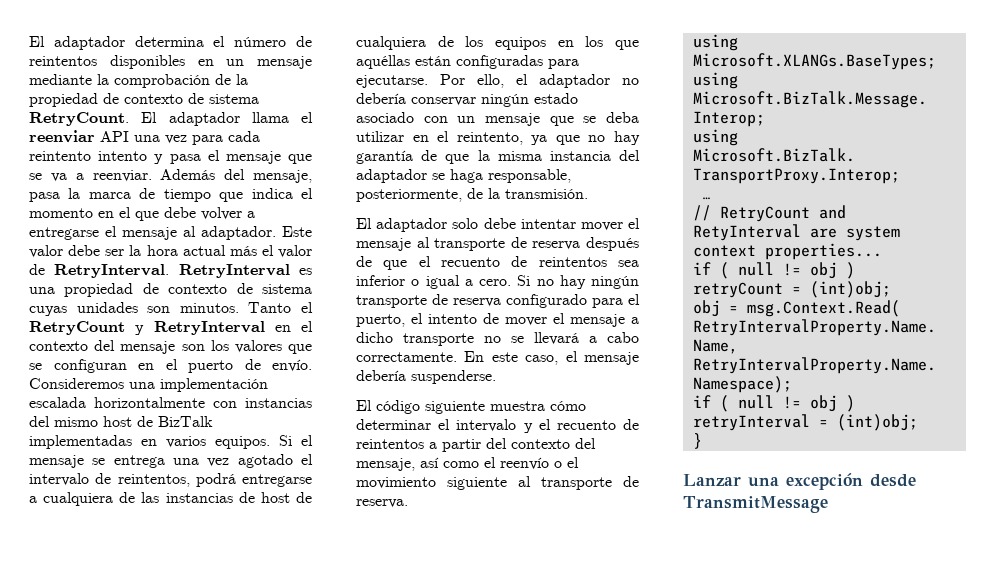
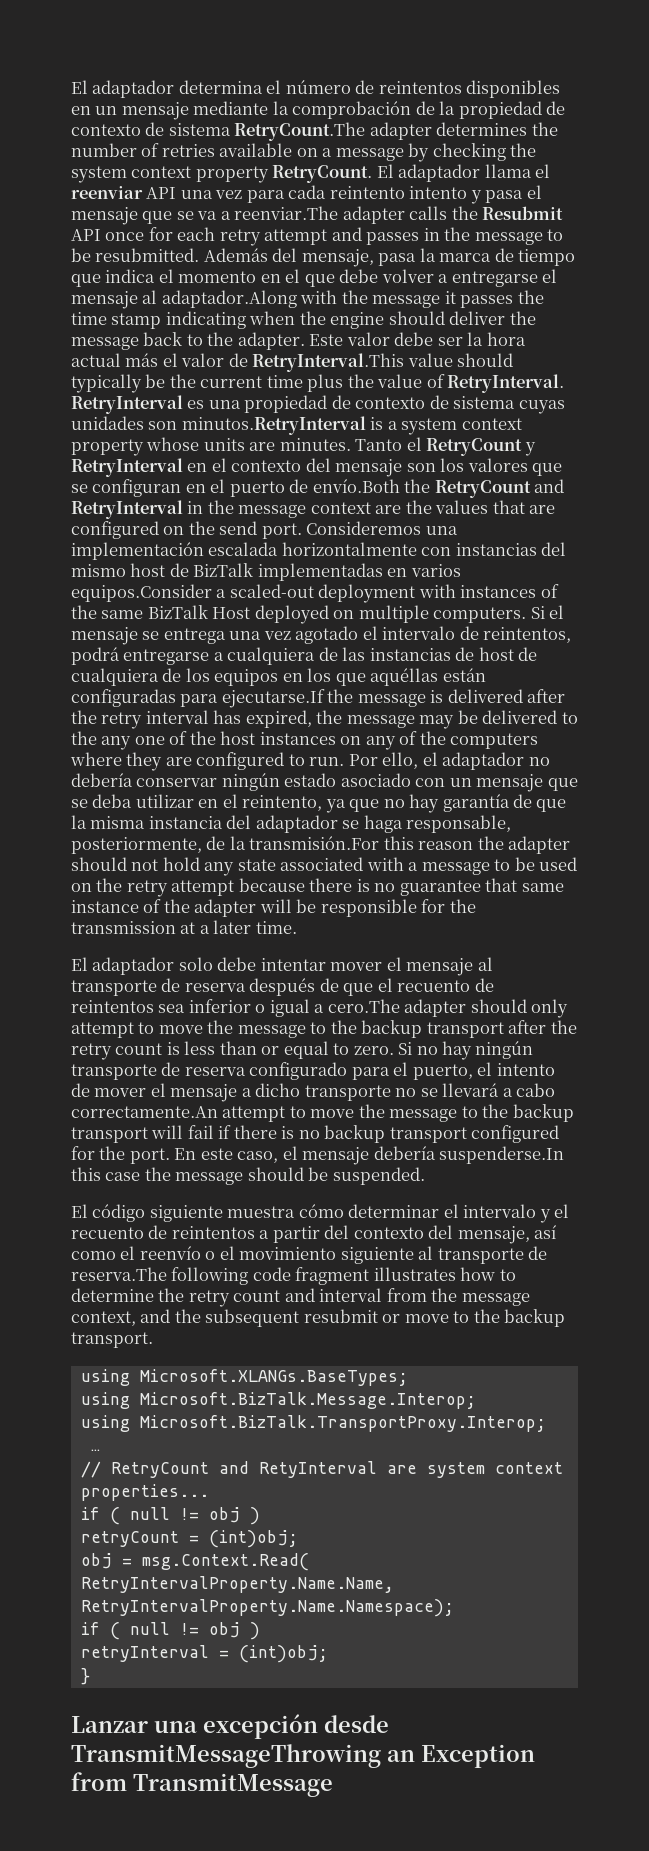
- El adaptador determina el número de reintentos disponibles en un mensaje mediante la comprobación de la propiedad de contexto de sistema RetryCount.
+ El adaptador determina el número de reintentos disponibles en un mensaje mediante la comprobación de la propiedad de contexto de sistema RetryCount.The adapter determines the number of retries available on a message by checking the system context property RetryCount.
- El adaptador llama el reenviar API una vez para cada reintento intento y pasa el mensaje que se va a reenviar.
+ El adaptador llama el reenviar API una vez para cada reintento intento y pasa el mensaje que se va a reenviar.The adapter calls the Resubmit API once for each retry attempt and passes in the message to be resubmitted.
- Además del mensaje, pasa la marca de tiempo que indica el momento en el que debe volver a entregarse el mensaje al adaptador.
+ Además del mensaje, pasa la marca de tiempo que indica el momento en el que debe volver a entregarse el mensaje al adaptador.Along with the message it passes the time stamp indicating when the engine should deliver the message back to the adapter.
- Este valor debe ser la hora actual más el valor de RetryInterval.
+ Este valor debe ser la hora actual más el valor de RetryInterval.This value should typically be the current time plus the value of RetryInterval.
- RetryInterval es una propiedad de contexto de sistema cuyas unidades son minutos.
+ RetryInterval es una propiedad de contexto de sistema cuyas unidades son minutos.RetryInterval is a system context property whose units are minutes.
- Tanto el RetryCount y RetryInterval en el contexto del mensaje son los valores que se configuran en el puerto de envío.
+ Tanto el RetryCount y RetryInterval en el contexto del mensaje son los valores que se configuran en el puerto de envío.Both the RetryCount and RetryInterval in the message context are the values that are configured on the send port.
- Consideremos una implementación escalada horizontalmente con instancias del mismo host de BizTalk implementadas en varios equipos.
+ Consideremos una implementación escalada horizontalmente con instancias del mismo host de BizTalk implementadas en varios equipos.Consider a scaled-out deployment with instances of the same BizTalk Host deployed on multiple computers.
- Si el mensaje se entrega una vez agotado el intervalo de reintentos, podrá entregarse a cualquiera de las instancias de host de cualquiera de los equipos en los que aquéllas están configuradas para ejecutarse.
+ Si el mensaje se entrega una vez agotado el intervalo de reintentos, podrá entregarse a cualquiera de las instancias de host de cualquiera de los equipos en los que aquéllas están configuradas para ejecutarse.If the message is delivered after the retry interval has expired, the message may be delivered to the any one of the host instances on any of the computers where they are configured to run.
- Por ello, el adaptador no debería conservar ningún estado asociado con un mensaje que se deba utilizar en el reintento, ya que no hay garantía de que la misma instancia del adaptador se haga responsable, posteriormente, de la transmisión.
+ Por ello, el adaptador no debería conservar ningún estado asociado con un mensaje que se deba utilizar en el reintento, ya que no hay garantía de que la misma instancia del adaptador se haga responsable, posteriormente, de la transmisión.For this reason the adapter should not hold any state associated with a message to be used on the retry attempt because there is no guarantee that same instance of the adapter will be responsible for the transmission at a later time.
- El adaptador solo debe intentar mover el mensaje al transporte de reserva después de que el recuento de reintentos sea inferior o igual a cero.
+ El adaptador solo debe intentar mover el mensaje al transporte de reserva después de que el recuento de reintentos sea inferior o igual a cero.The adapter should only attempt to move the message to the backup transport after the retry count is less than or equal to zero.
- Si no hay ningún transporte de reserva configurado para el puerto, el intento de mover el mensaje a dicho transporte no se llevará a cabo correctamente.
+ Si no hay ningún transporte de reserva configurado para el puerto, el intento de mover el mensaje a dicho transporte no se llevará a cabo correctamente.An attempt to move the message to the backup transport will fail if there is no backup transport configured for the port.
- En este caso, el mensaje debería suspenderse.
+ En este caso, el mensaje debería suspenderse.In this case the message should be suspended.
- El código siguiente muestra cómo determinar el intervalo y el recuento de reintentos a partir del contexto del mensaje, así como el reenvío o el movimiento siguiente al transporte de reserva.
+ El código siguiente muestra cómo determinar el intervalo y el recuento de reintentos a partir del contexto del mensaje, así como el reenvío o el movimiento siguiente al transporte de reserva.The following code fragment illustrates how to determine the retry count and interval from the message context, and the subsequent resubmit or move to the backup transport.
- Lanzar una excepción desde TransmitMessage
+ Lanzar una excepción desde TransmitMessageThrowing an Exception from TransmitMessage

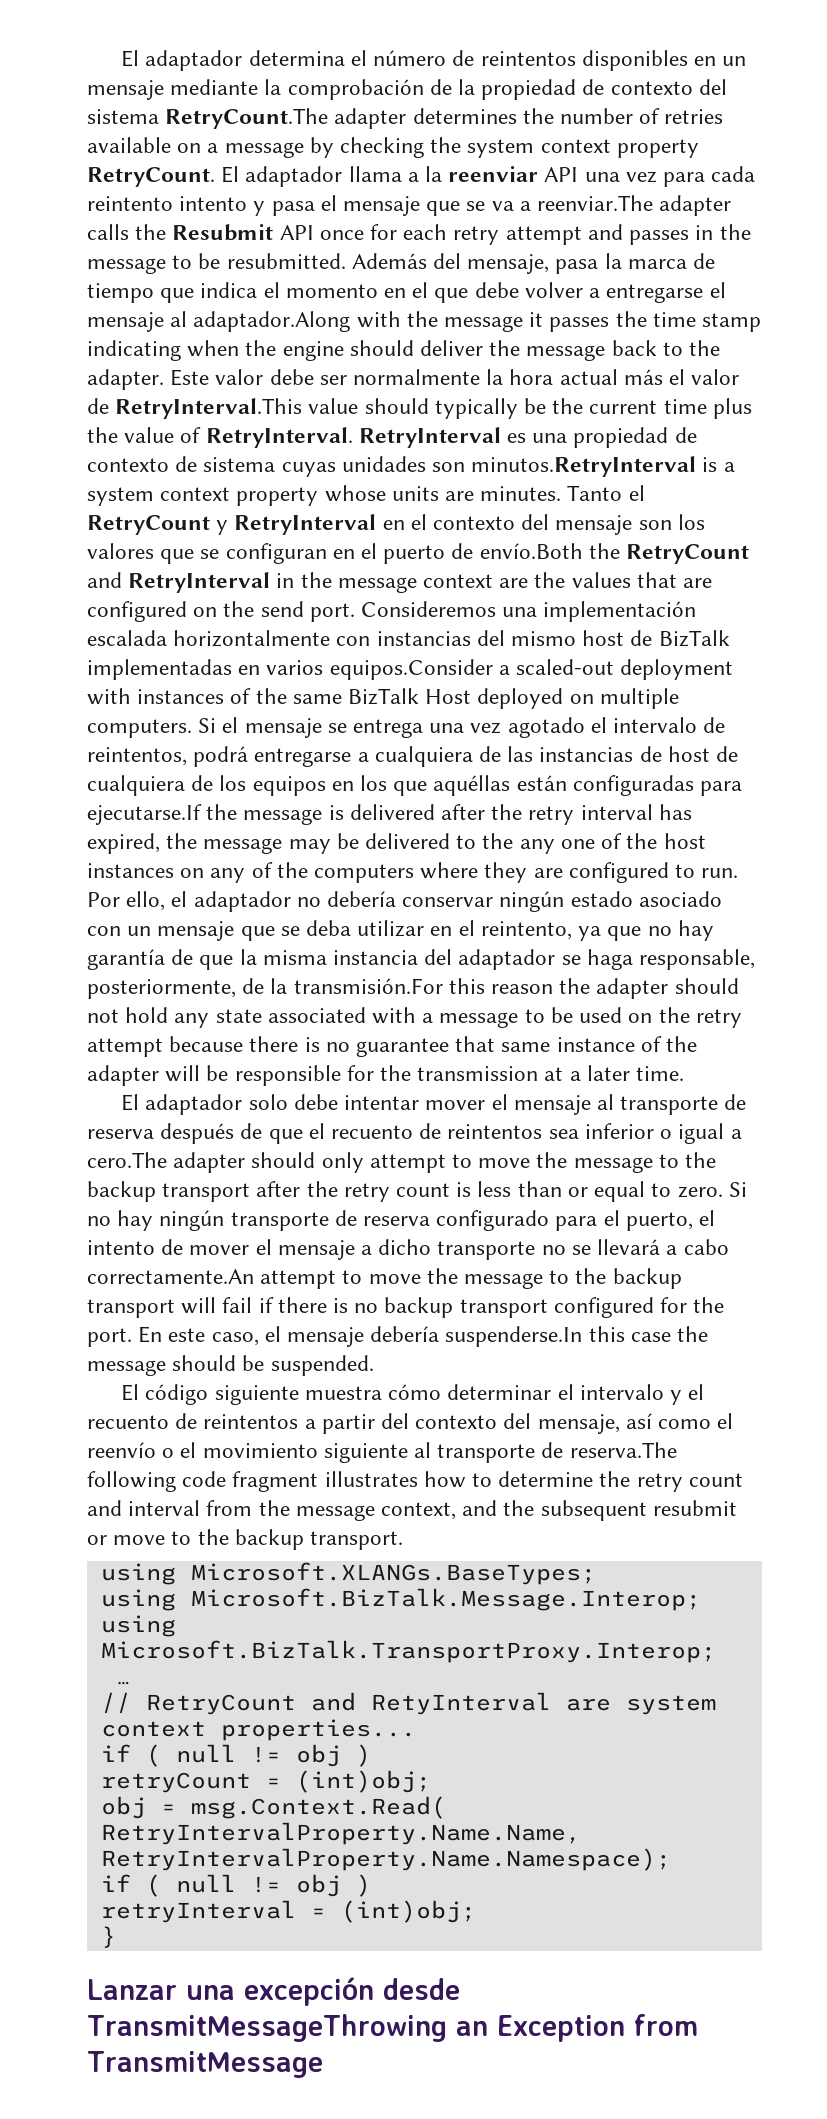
- El adaptador determina el número de reintentos disponibles en un mensaje mediante la comprobación de la propiedad de contexto de sistema RetryCount.The adapter determines the number of retries available on a message by checking the system context property RetryCount.
+ El adaptador determina el número de reintentos disponibles en un mensaje mediante la comprobación de la propiedad de contexto del sistema RetryCount.The adapter determines the number of retries available on a message by checking the system context property RetryCount.
- El adaptador llama el reenviar API una vez para cada reintento intento y pasa el mensaje que se va a reenviar.The adapter calls the Resubmit API once for each retry attempt and passes in the message to be resubmitted.
+ El adaptador llama a la reenviar API una vez para cada reintento intento y pasa el mensaje que se va a reenviar.The adapter calls the Resubmit API once for each retry attempt and passes in the message to be resubmitted.
- Este valor debe ser la hora actual más el valor de RetryInterval.This value should typically be the current time plus the value of RetryInterval.
+ Este valor debe ser normalmente la hora actual más el valor de RetryInterval.This value should typically be the current time plus the value of RetryInterval.

